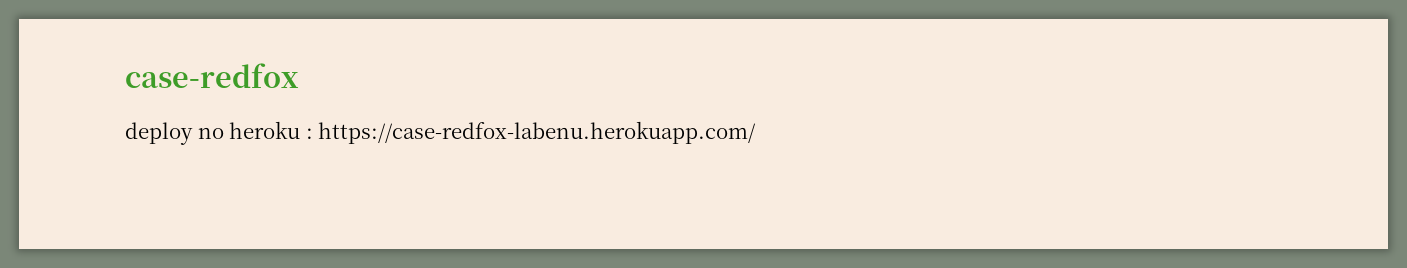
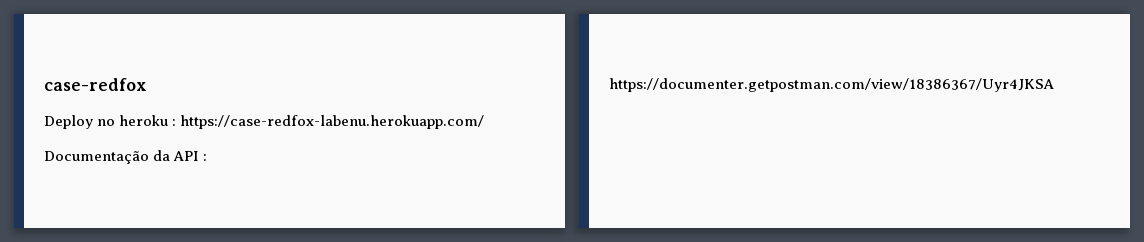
- deploy no heroku : https://case-redfox-labenu.herokuapp.com/
+ Deploy no heroku : https://case-redfox-labenu.herokuapp.com/
+ Documentação da API : https://documenter.getpostman.com/view/18386367/Uyr4JKSA

